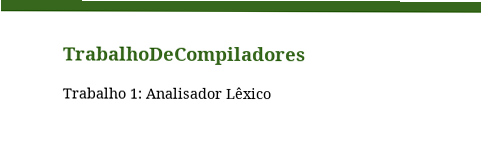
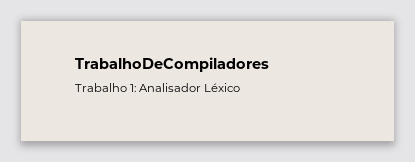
- Trabalho 1: Analisador Lêxico
+ Trabalho 1: Analisador Léxico

